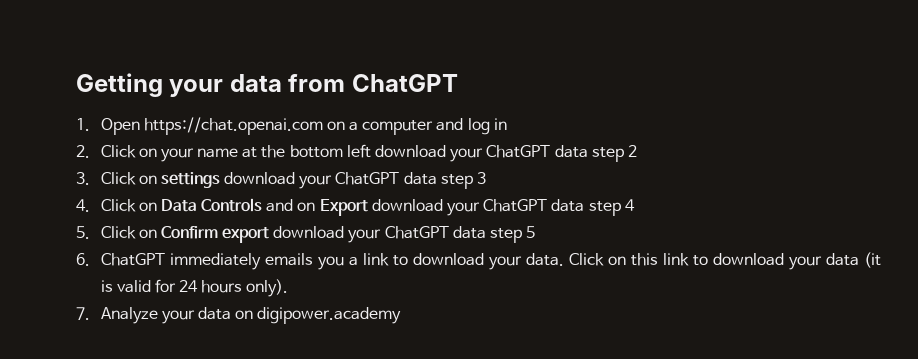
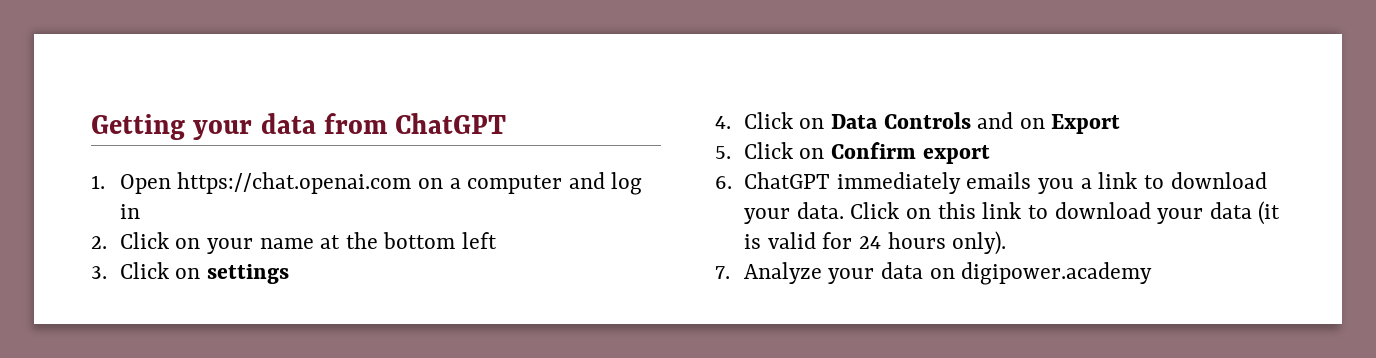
- 2. Click on your name at the bottom left download your ChatGPT data step 2
- 3. Click on settings download your ChatGPT data step 3
+ 2. Click on your name at the bottom left
+ 3. Click on settings
- 4. Click on Data Controls and on Export download your ChatGPT data step 4
+ 4. Click on Data Controls and on Export
- 5. Click on Confirm export download your ChatGPT data step 5
+ 5. Click on Confirm export

